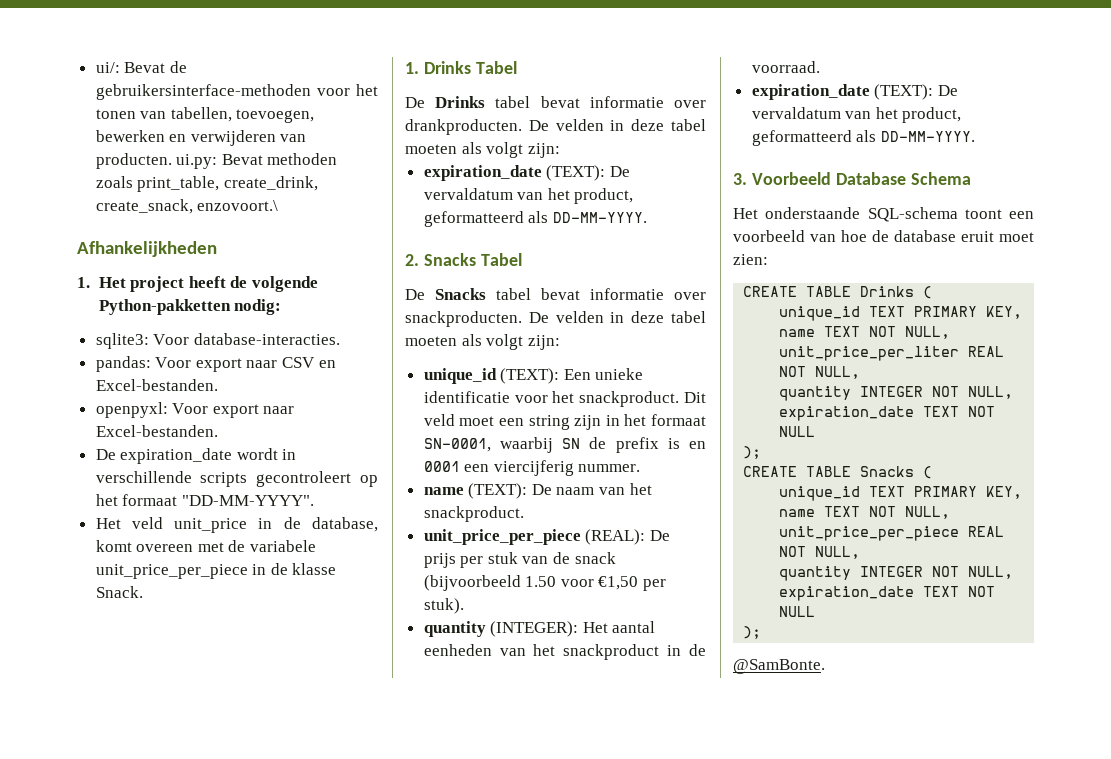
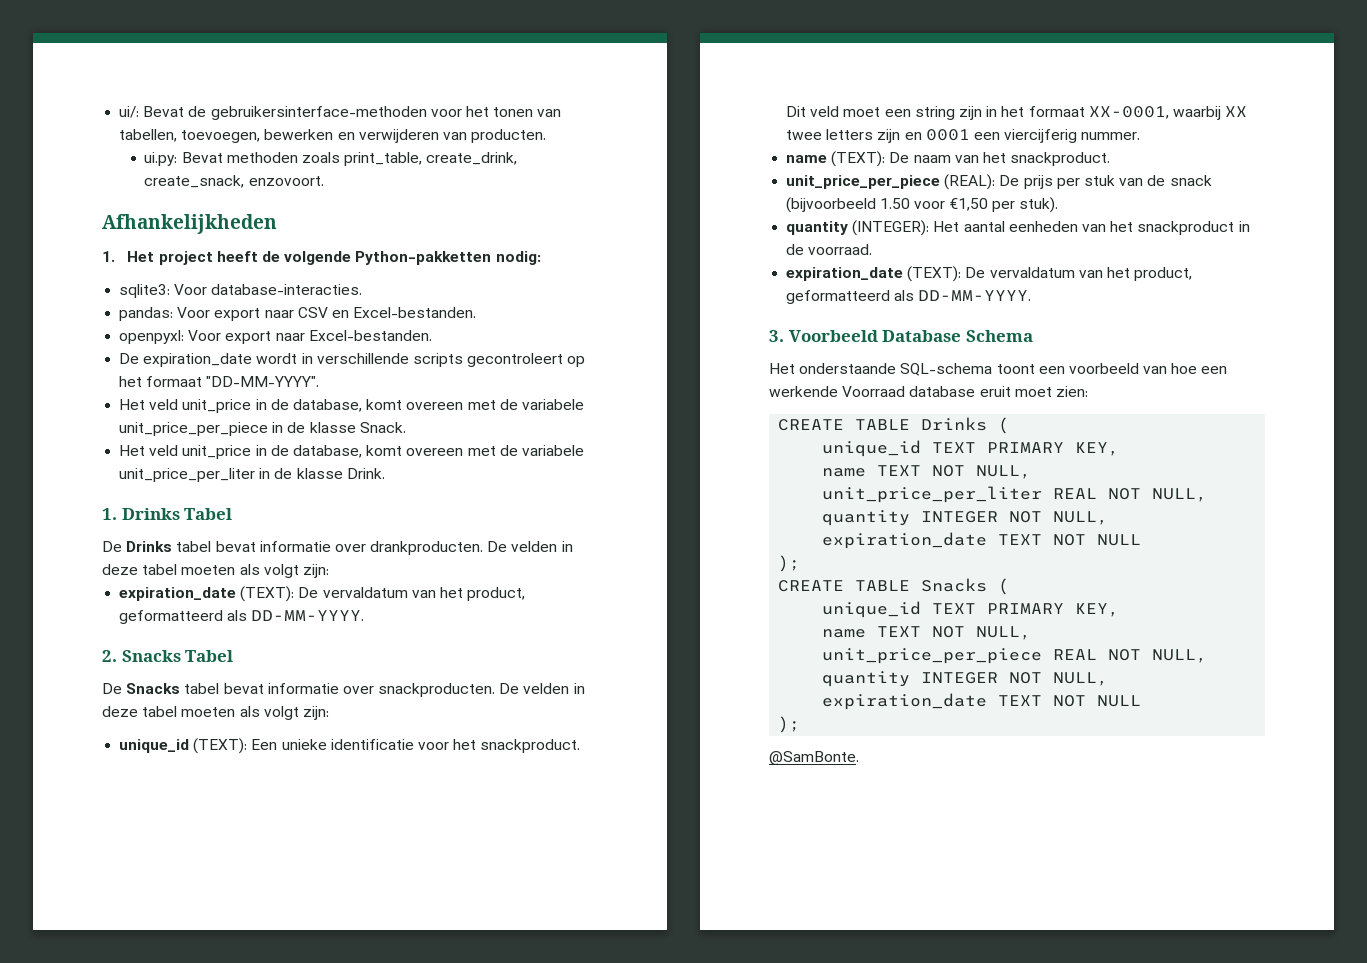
- ui/: Bevat de gebruikersinterface-methoden voor het tonen van tabellen, toevoegen, bewerken en verwijderen van producten. ui.py: Bevat methoden zoals print_table, create_drink, create_snack, enzovoort.\
+ ui/: Bevat de gebruikersinterface-methoden voor het tonen van tabellen, toevoegen, bewerken en verwijderen van producten.
+ ui.py: Bevat methoden zoals print_table, create_drink, create_snack, enzovoort.
+ Het veld unit_price in de database, komt overeen met de variabele unit_price_per_liter in de klasse Drink.
- Dit veld moet een string zijn in het formaat SN-0001, waarbij SN de prefix is en 0001 een viercijferig nummer.
+ Dit veld moet een string zijn in het formaat XX-0001, waarbij XX twee letters zijn en 0001 een viercijferig nummer.
- Het onderstaande SQL-schema toont een voorbeeld van hoe de database eruit moet zien:
+ Het onderstaande SQL-schema toont een voorbeeld van hoe een werkende Voorraad database eruit moet zien:

